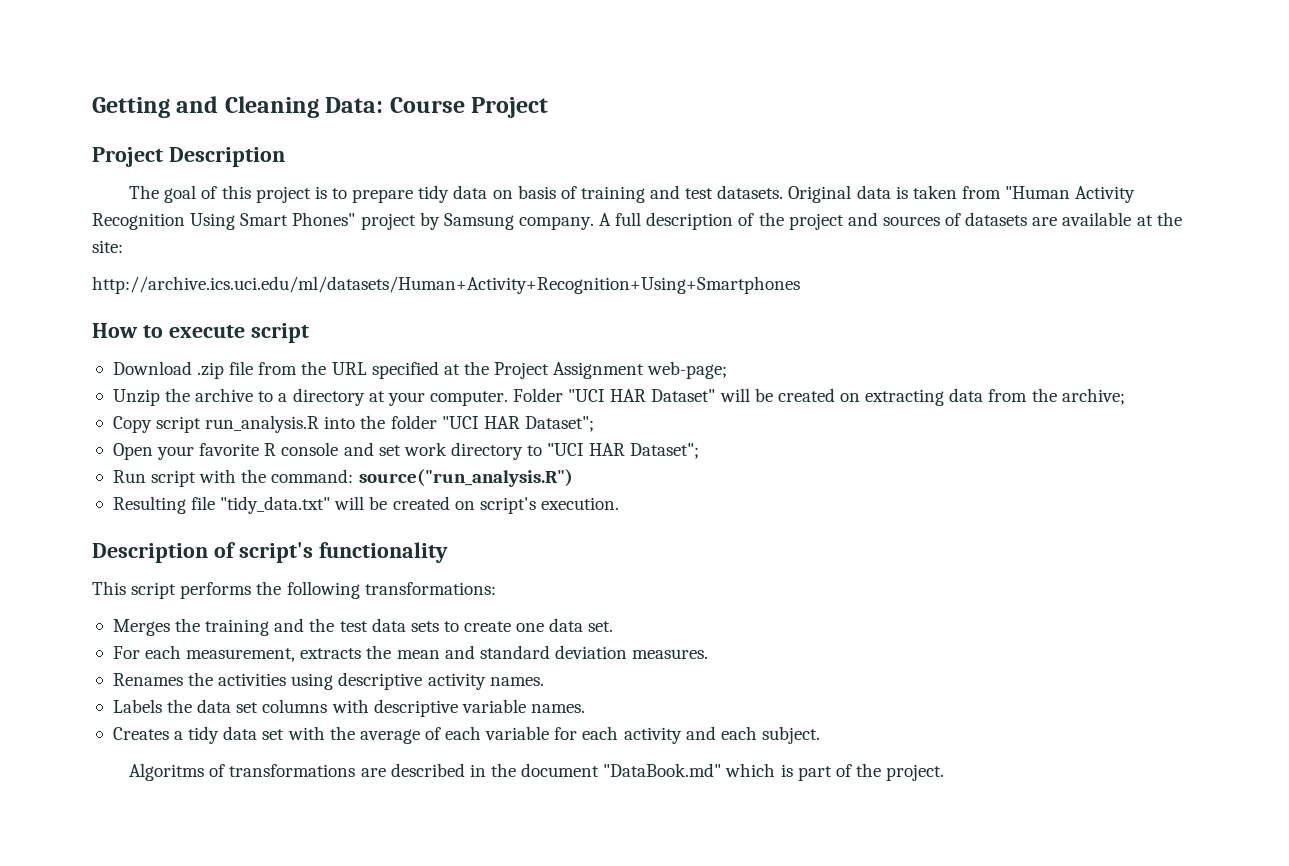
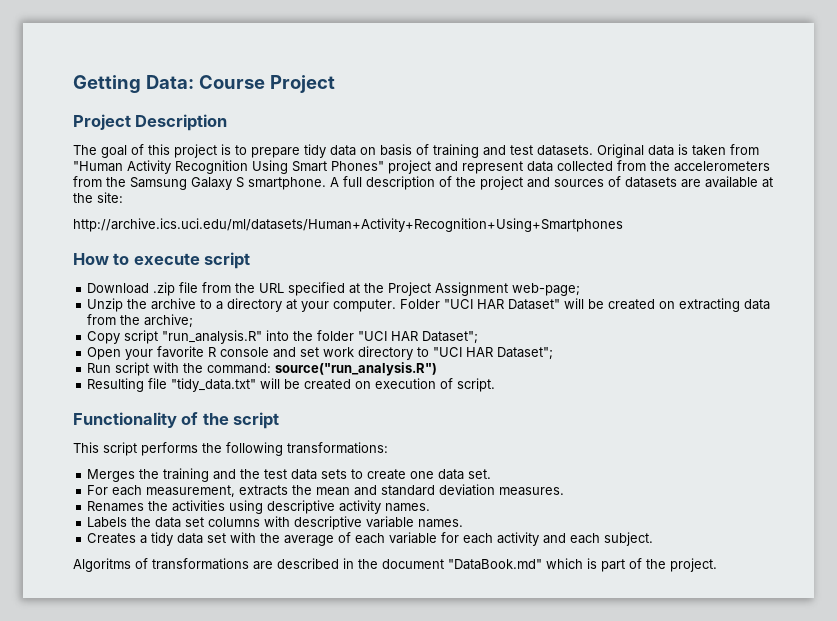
- Getting and Cleaning Data: Course Project
+ Getting Data: Course Project
- Original data is taken from "Human Activity Recognition Using Smart Phones" project by Samsung company.
+ Original data is taken from "Human Activity Recognition Using Smart Phones" project and represent data collected from the accelerometers from the Samsung Galaxy S smartphone.
- Copy script run_analysis.R into the folder "UCI HAR Dataset";
+ Copy script "run_analysis.R" into the folder "UCI HAR Dataset";
- Resulting file "tidy_data.txt" will be created on script's execution.
- Description of script's functionality
+ Resulting file "tidy_data.txt" will be created on execution of script.
+ Functionality of the script

